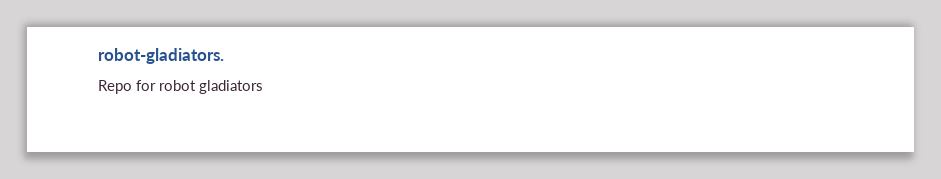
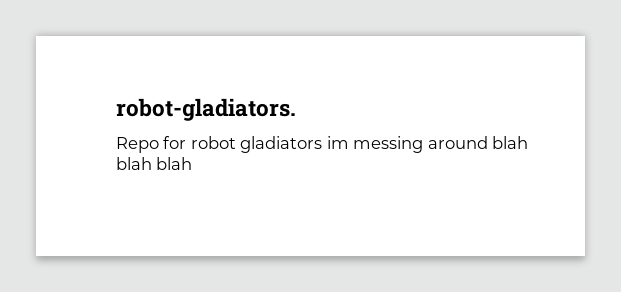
- Repo for robot gladiators
+ Repo for robot gladiators im messing around blah blah blah

